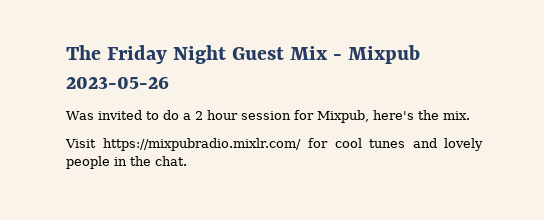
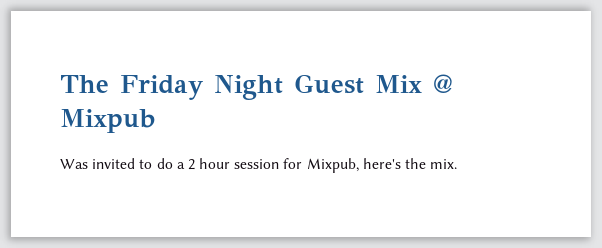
- The Friday Night Guest Mix - Mixpub 2023-05-26
+ The Friday Night Guest Mix @ Mixpub
- Visit https://mixpubradio.mixlr.com/ for cool tunes and lovely people in the chat.

